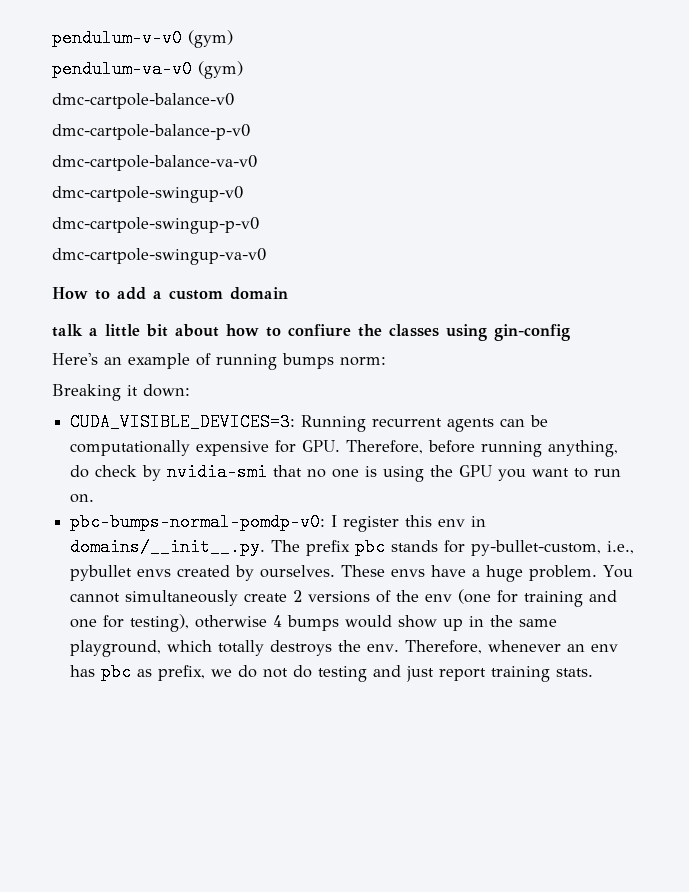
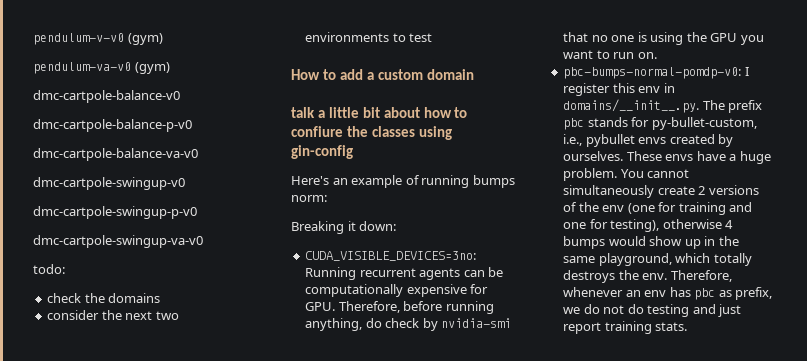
+ todo:
+ check the domains
+ consider the next two environments to test
- CUDA_VISIBLE_DEVICES=3: Running recurrent agents can be computationally expensive for GPU. Therefore, before running anything, do check by nvidia-smi that no one is using the GPU you want to run on.
+ CUDA_VISIBLE_DEVICES=3no: Running recurrent agents can be computationally expensive for GPU. Therefore, before running anything, do check by nvidia-smi that no one is using the GPU you want to run on.

